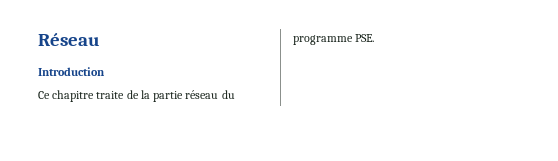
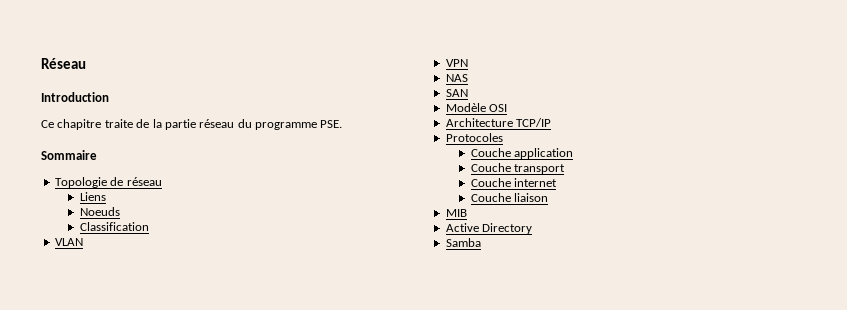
+ Sommaire
+ Topologie de réseau
+ Liens
+ Noeuds
+ Classification
+ VLAN
+ VPN
+ NAS
+ SAN
+ Modèle OSI
+ Architecture TCP/IP
+ Protocoles
+ Couche application
+ Couche transport
+ Couche internet
+ Couche liaison
+ MIB
+ Active Directory
+ Samba

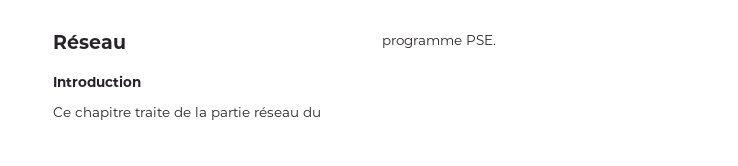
- Sommaire
- Topologie de réseau
- Liens
- Noeuds
- Classification
- VLAN
- VPN
- NAS
- SAN
- Modèle OSI
- Architecture TCP/IP
- Protocoles
- Couche application
- Couche transport
- Couche internet
- Couche liaison
- MIB
- Active Directory
- Samba

